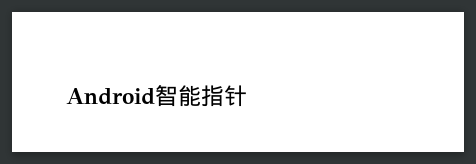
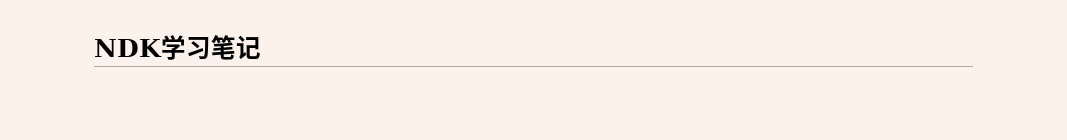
- Android智能指针
+ NDK学习笔记

